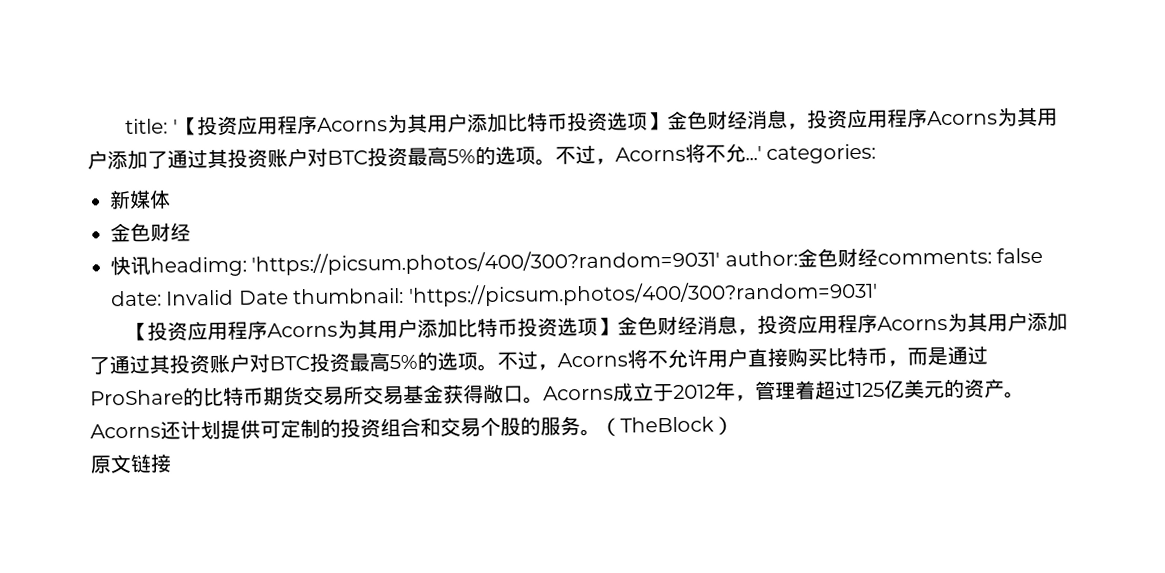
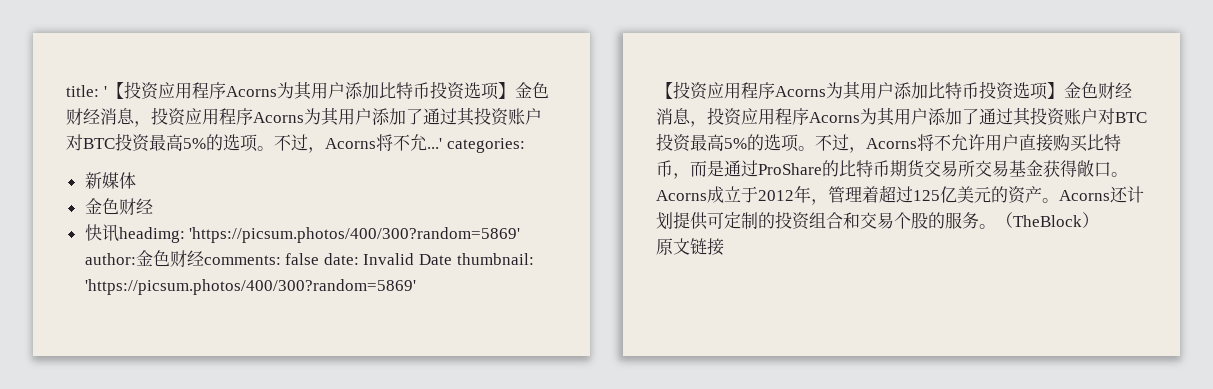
- 快讯headimg: 'https://picsum.photos/400/300?random=9031' author:金色财经comments: false date: Invalid Date thumbnail: 'https://picsum.photos/400/300?random=9031'
+ 快讯headimg: 'https://picsum.photos/400/300?random=5869' author:金色财经comments: false date: Invalid Date thumbnail: 'https://picsum.photos/400/300?random=5869'

